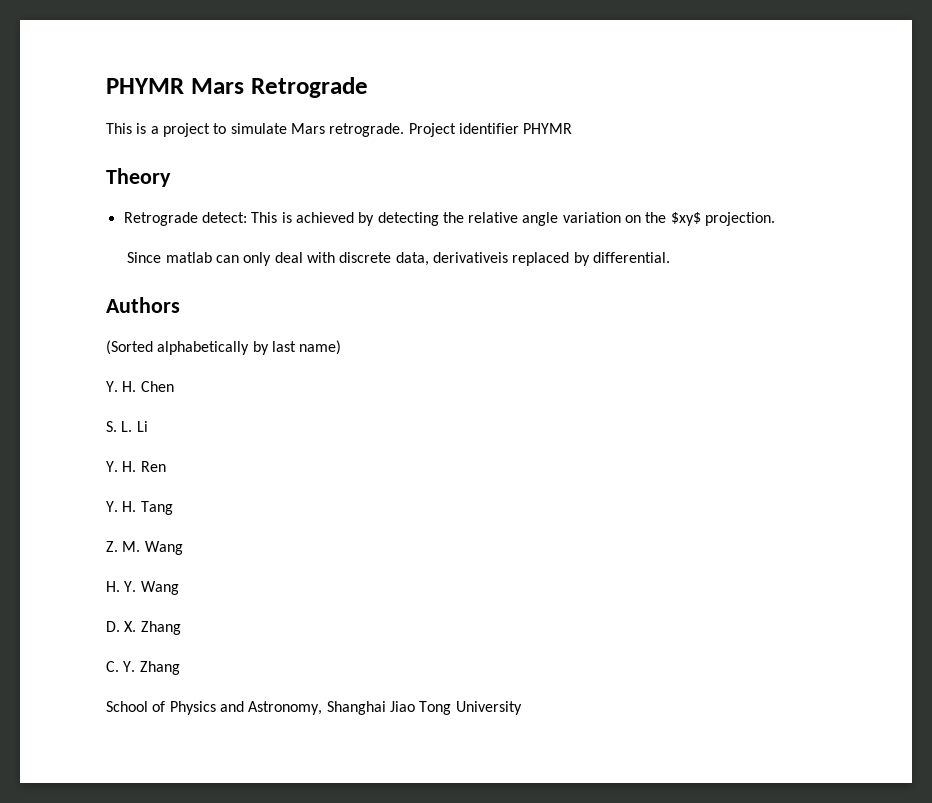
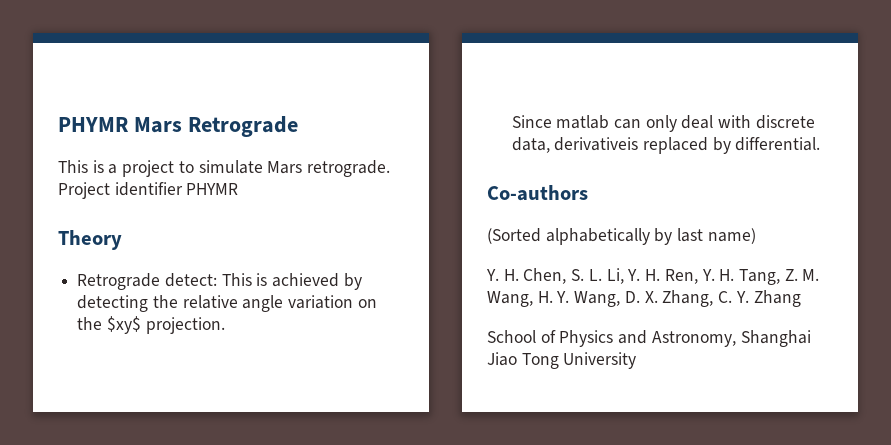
- Authors
+ Co-authors
- Y. H. Chen
- S. L. Li
- Y. H. Ren
- Y. H. Tang
- Z. M. Wang
- H. Y. Wang
- D. X. Zhang
- C. Y. Zhang
+ Y. H. Chen, S. L. Li, Y. H. Ren, Y. H. Tang, Z. M. Wang, H. Y. Wang, D. X. Zhang, C. Y. Zhang

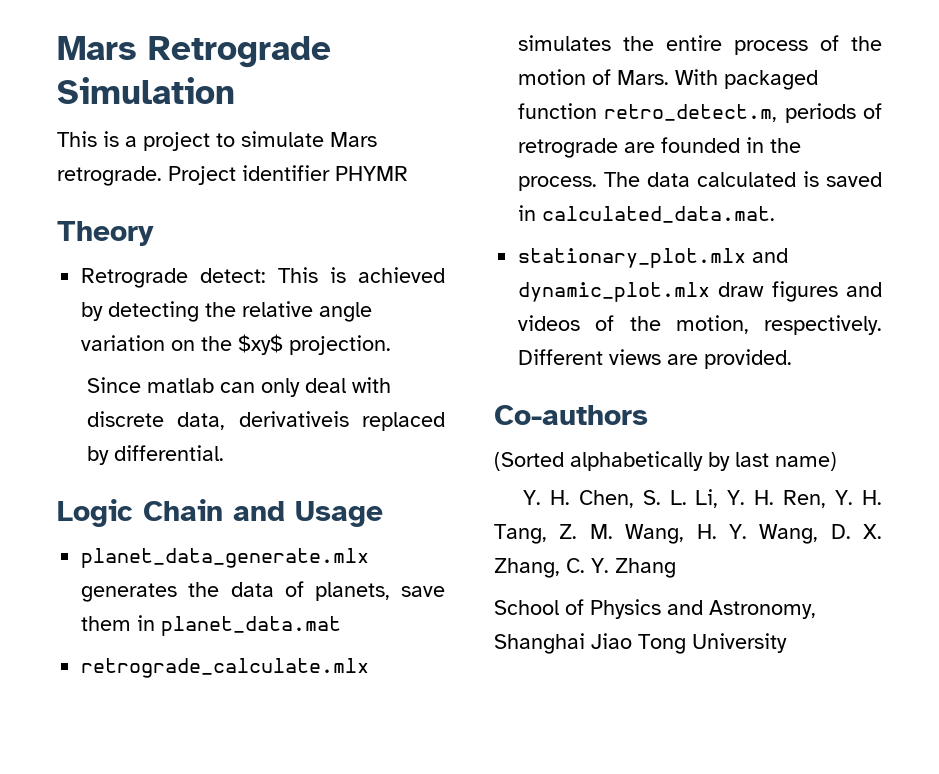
- PHYMR Mars Retrograde
+ Mars Retrograde Simulation
+ Logic Chain and Usage
+ planet_data_generate.mlx generates the data of planets, save them in planet_data.mat
+ retrograde_calculate.mlx simulates the entire process of the motion of Mars. With packaged function retro_detect.m, periods of retrograde are founded in the process. The data calculated is saved in calculated_data.mat.
+ stationary_plot.mlx and dynamic_plot.mlx draw figures and videos of the motion, respectively. Different views are provided.

